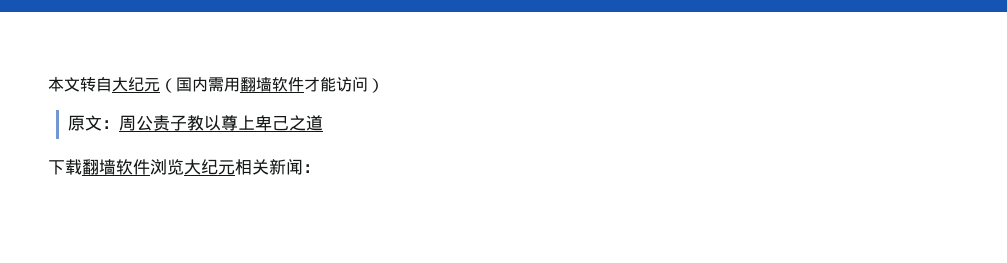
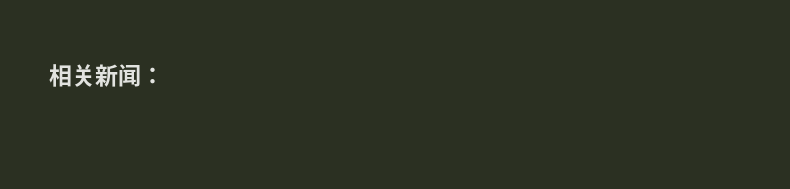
- 本文转自大纪元（国内需用翻墙软件才能访问）
- 原文：周公责子教以尊上卑己之道
- 下载翻墙软件浏览大纪元相关新闻：
+ 相关新闻：

